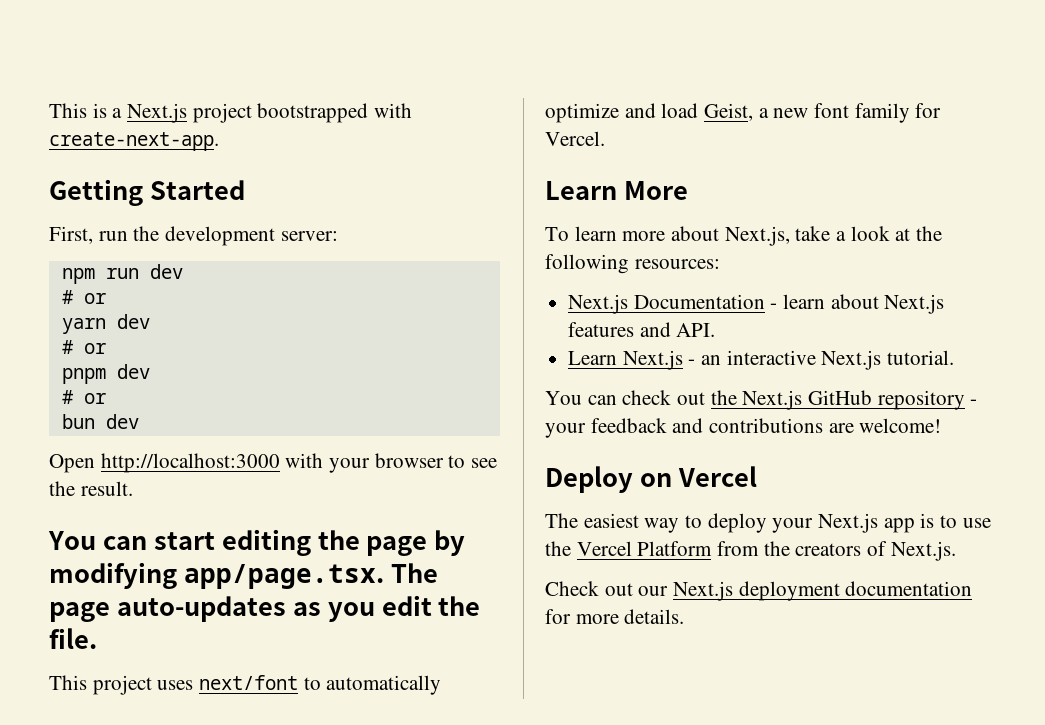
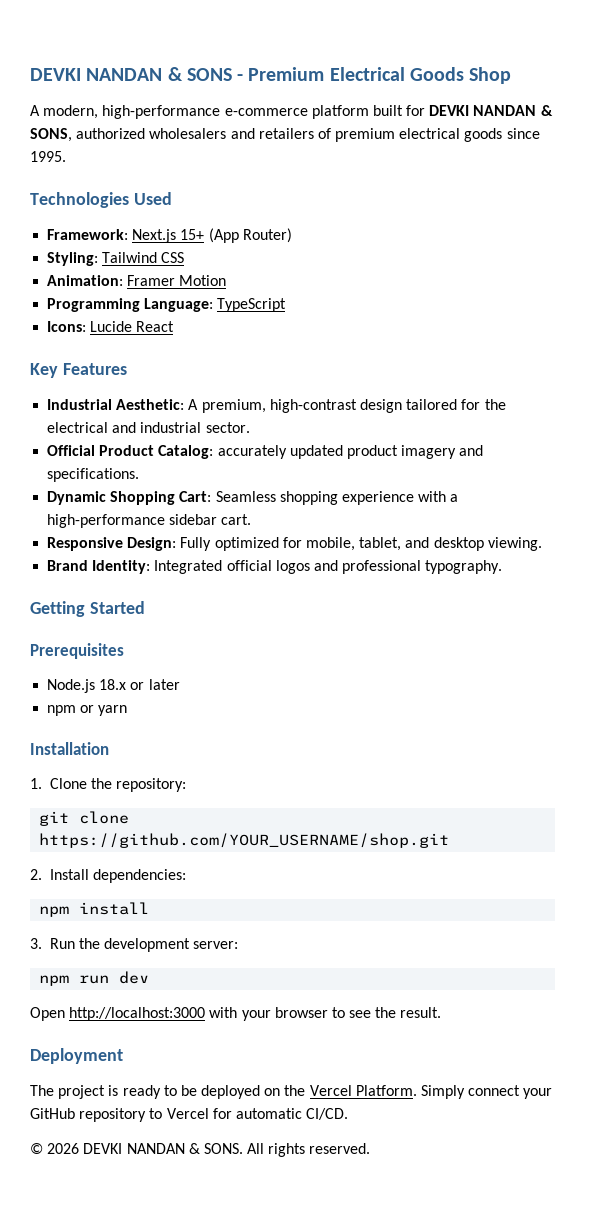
- This is a Next.js project bootstrapped with create-next-app.
+ DEVKI NANDAN & SONS - Premium Electrical Goods Shop
+ A modern, high-performance e-commerce platform built for DEVKI NANDAN & SONS, authorized wholesalers and retailers of premium electrical goods since 1995.
+ Technologies Used
+ Framework: Next.js 15+ (App Router)
+ Styling: Tailwind CSS
+ Animation: Framer Motion
+ Programming Language: TypeScript
+ Icons: Lucide React
+ Key Features
+ Industrial Aesthetic: A premium, high-contrast design tailored for the electrical and industrial sector.
+ Official Product Catalog: accurately updated product imagery and specifications.
+ Dynamic Shopping Cart: Seamless shopping experience with a high-performance sidebar cart.
+ Responsive Design: Fully optimized for mobile, tablet, and desktop viewing.
+ Brand Identity: Integrated official logos and professional typography.
  Getting Started
- First, run the development server:
+ Prerequisites
+ Node.js 18.x or later
+ npm or yarn
+ Installation
+ 1. Clone the repository:
+ git clone https://github.com/YOUR_USERNAME/shop.git
+ 2. Install dependencies:
+ npm install
+ 3. Run the development server:
  npm run dev
- # or
- yarn dev
- # or
- pnpm dev
- # or
- bun dev
- You can start editing the page by modifying app/page.tsx. The page auto-updates as you edit the file.
- This project uses next/font to automatically optimize and load Geist, a new font family for Vercel.
- Learn More
- To learn more about Next.js, take a look at the following resources:
- Next.js Documentation - learn about Next.js features and API.
- Learn Next.js - an interactive Next.js tutorial.
- You can check out the Next.js GitHub repository - your feedback and contributions are welcome!
- Deploy on Vercel
- The easiest way to deploy your Next.js app is to use the Vercel Platform from the creators of Next.js.
- Check out our Next.js deployment documentation for more details.
+ Deployment
+ The project is ready to be deployed on the Vercel Platform. Simply connect your GitHub repository to Vercel for automatic CI/CD.
+ © 2026 DEVKI NANDAN & SONS. All rights reserved.

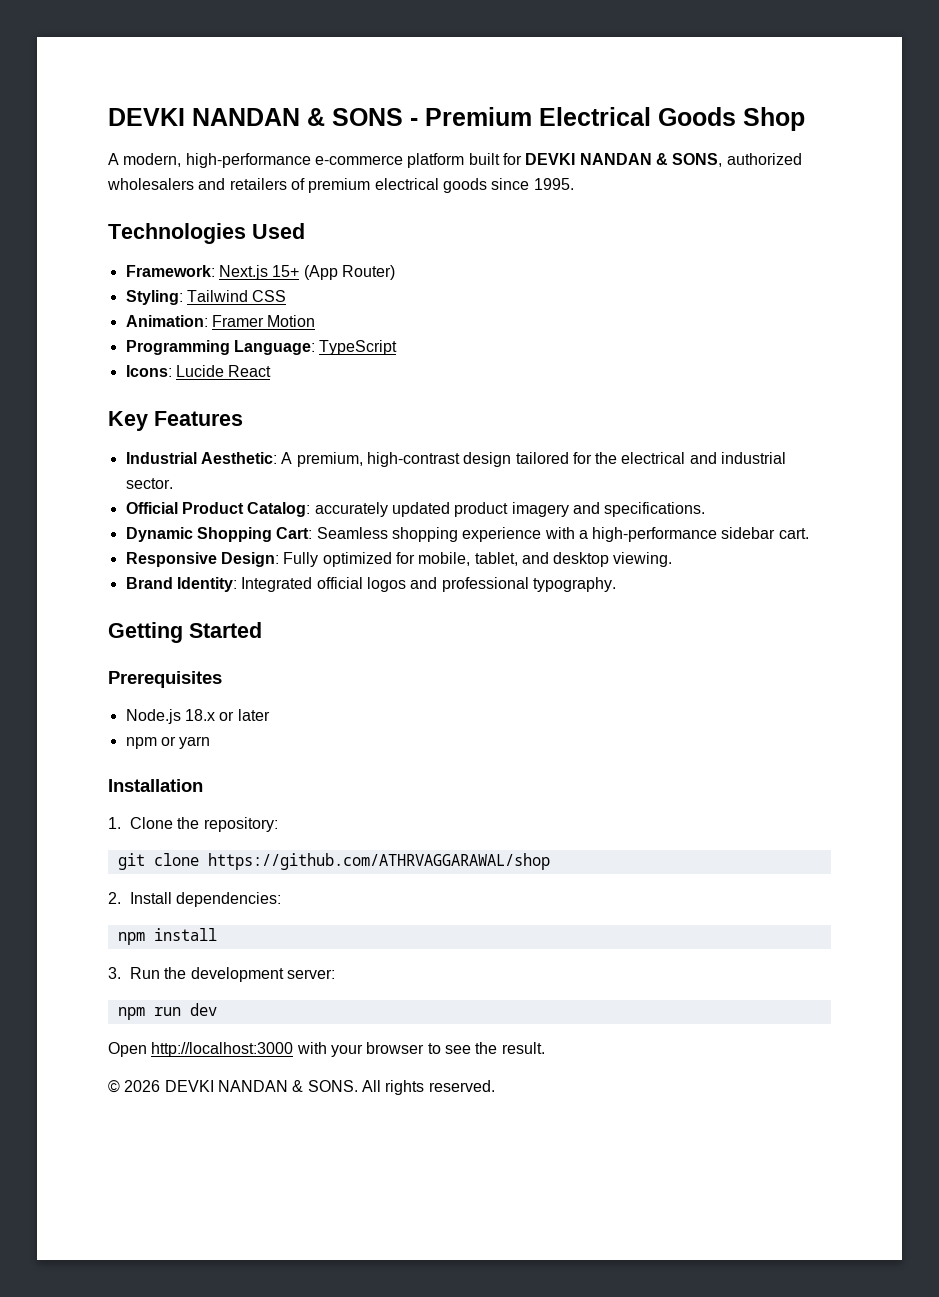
- git clone https://github.com/YOUR_USERNAME/shop.git
+ git clone https://github.com/ATHRVAGGARAWAL/shop
- Deployment
- The project is ready to be deployed on the Vercel Platform. Simply connect your GitHub repository to Vercel for automatic CI/CD.

